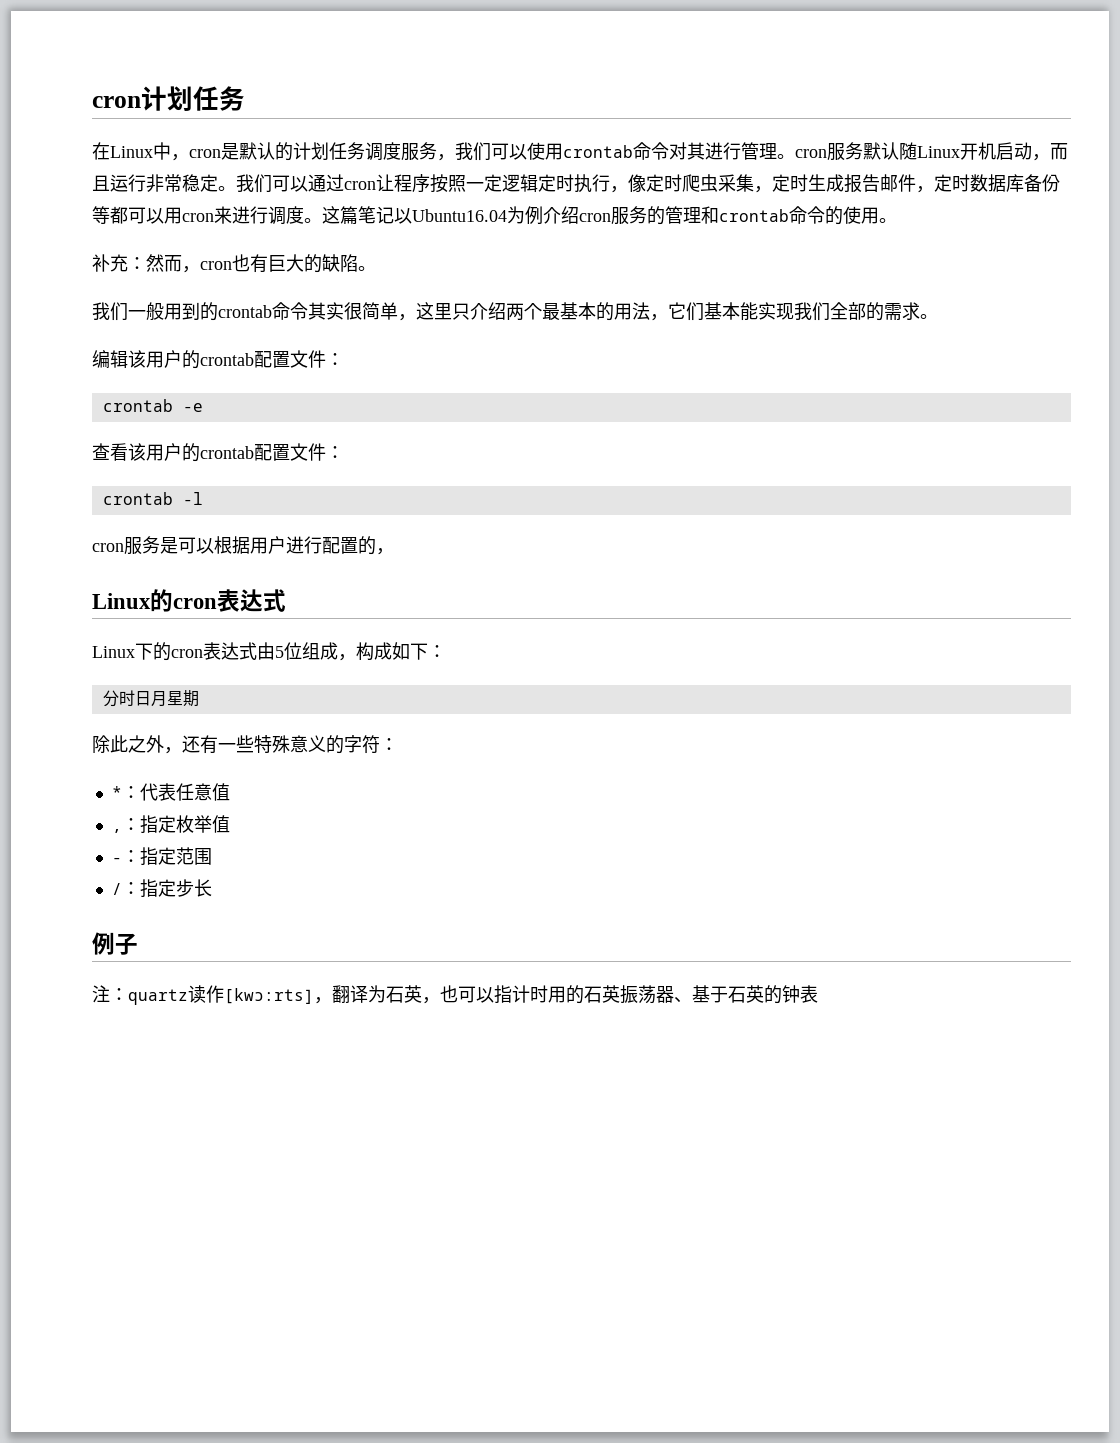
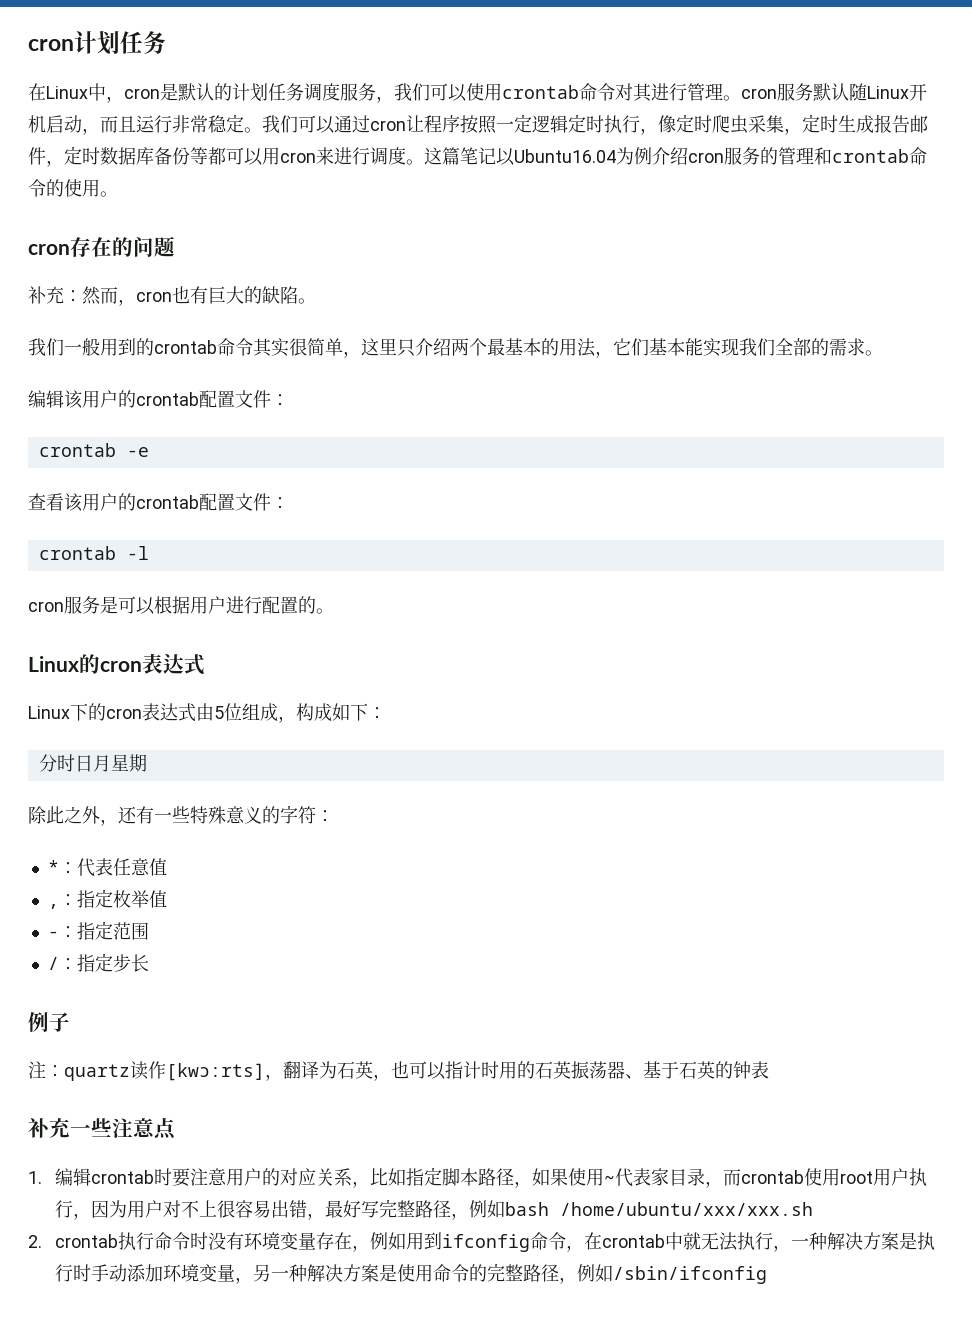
+ cron存在的问题
- cron服务是可以根据用户进行配置的，
+ cron服务是可以根据用户进行配置的。
+ 补充一些注意点
+ 1.编辑crontab时要注意用户的对应关系，比如指定脚本路径，如果使用~代表家目录，而crontab使用root用户执行，因为用户对不上很容易出错，最好写完整路径，例如bash /home/ubuntu/xxx/xxx.sh
+ 2. crontab执行命令时没有环境变量存在，例如用到ifconfig命令，在crontab中就无法执行，一种解决方案是执行时手动添加环境变量，另一种解决方案是使用命令的完整路径，例如/sbin/ifconfig

